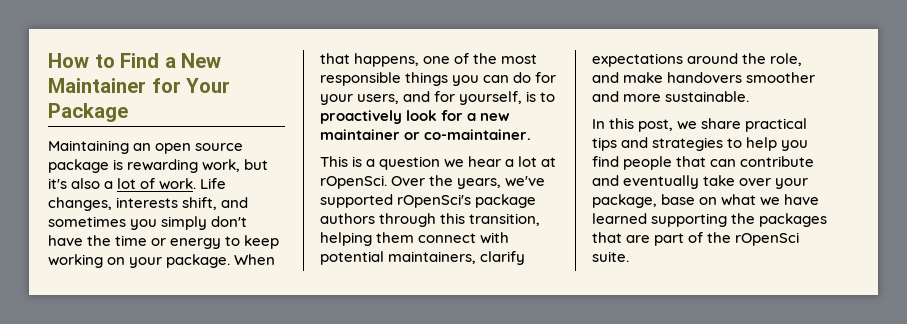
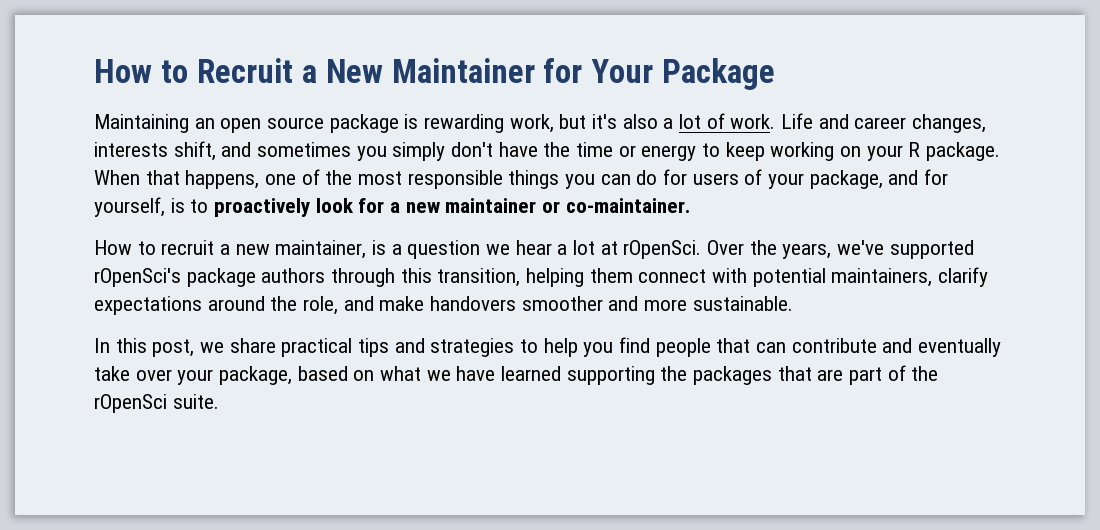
- How to Find a New Maintainer for Your Package
+ How to Recruit a New Maintainer for Your Package
- Life changes, interests shift, and sometimes you simply don't have the time or energy to keep working on your package.
+ Life and career changes, interests shift, and sometimes you simply don't have the time or energy to keep working on your R package.
- When that happens, one of the most responsible things you can do for your users, and for yourself, is to proactively look for a new maintainer or co-maintainer.
+ When that happens, one of the most responsible things you can do for users of your package, and for yourself, is to proactively look for a new maintainer or co-maintainer.
- This is a question we hear a lot at rOpenSci.
+ How to recruit a new maintainer, is a question we hear a lot at rOpenSci.
- In this post, we share practical tips and strategies to help you find people that can contribute and eventually take over your package, base on what we have learned supporting the packages that are part of the rOpenSci suite.
+ In this post, we share practical tips and strategies to help you find people that can contribute and eventually take over your package, based on what we have learned supporting the packages that are part of the rOpenSci suite.

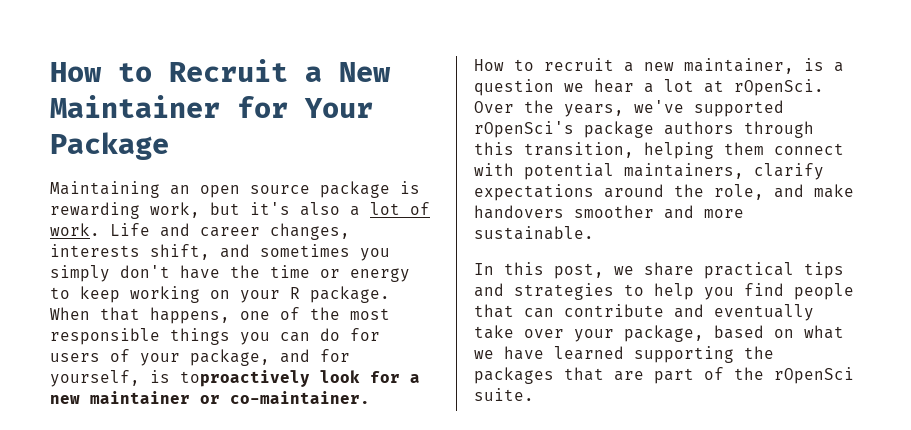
- When that happens, one of the most responsible things you can do for users of your package, and for yourself, is to proactively look for a new maintainer or co-maintainer.
+ When that happens, one of the most responsible things you can do for users of your package, and for yourself, is toproactively look for a new maintainer or co-maintainer.

